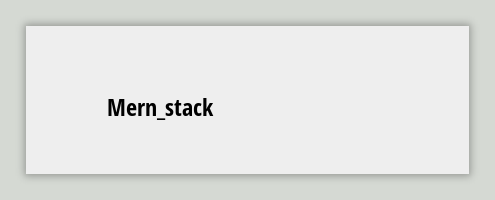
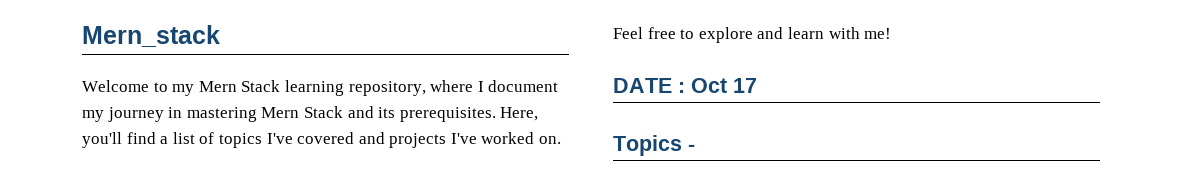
+ Welcome to my Mern Stack learning repository, where I document my journey in mastering Mern Stack and its prerequisites. Here, you'll find a list of topics I've covered and projects I've worked on. Feel free to explore and learn with me!
+ DATE : Oct 17
+ Topics -

